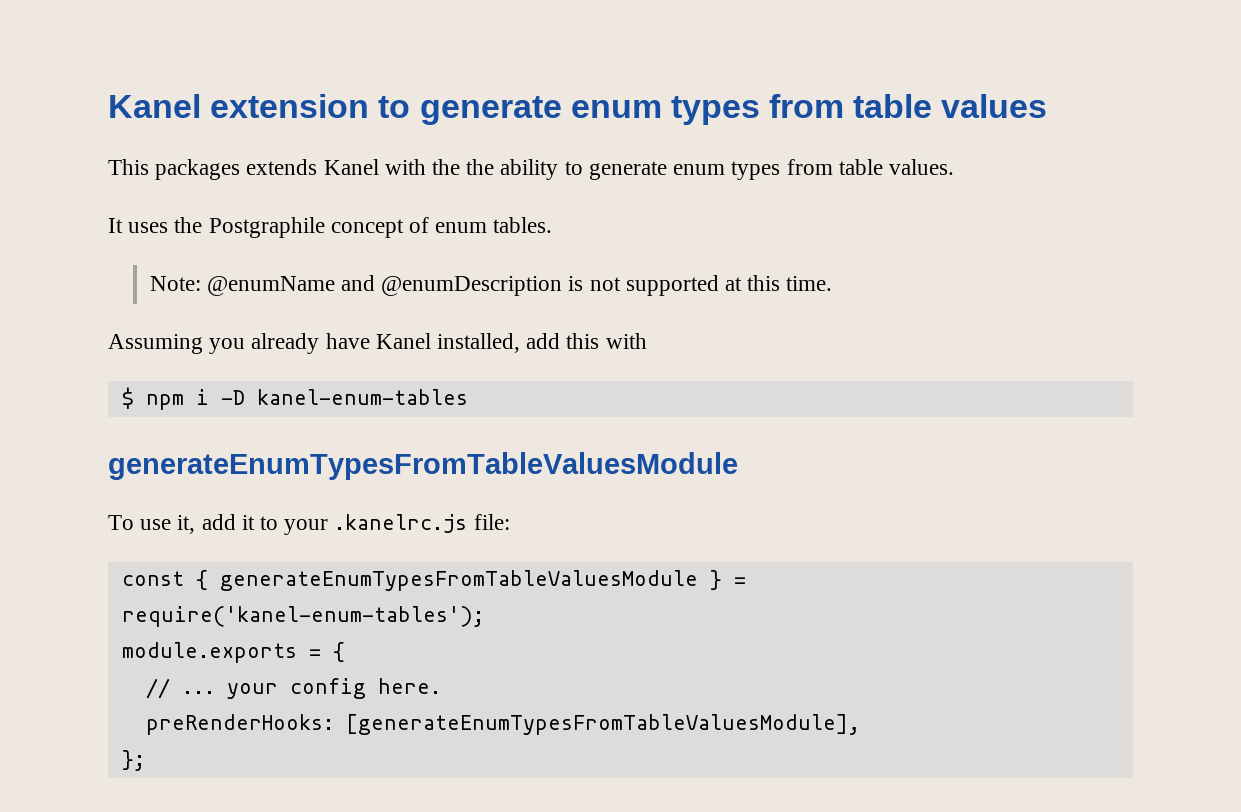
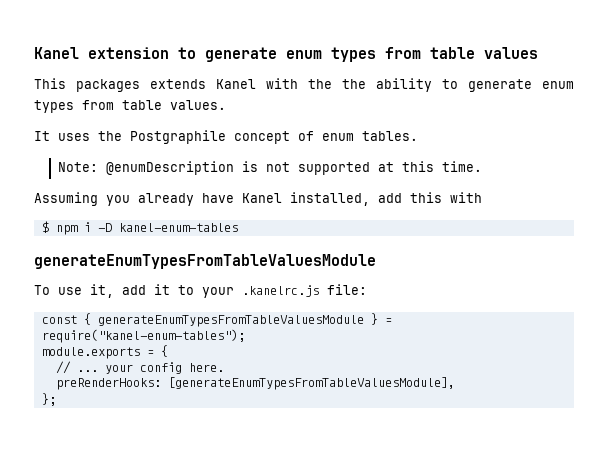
- Note: @enumName and @enumDescription is not supported at this time.
+ Note: @enumDescription is not supported at this time.
- const { generateEnumTypesFromTableValuesModule } = require('kanel-enum-tables');
+ const { generateEnumTypesFromTableValuesModule } = require("kanel-enum-tables");

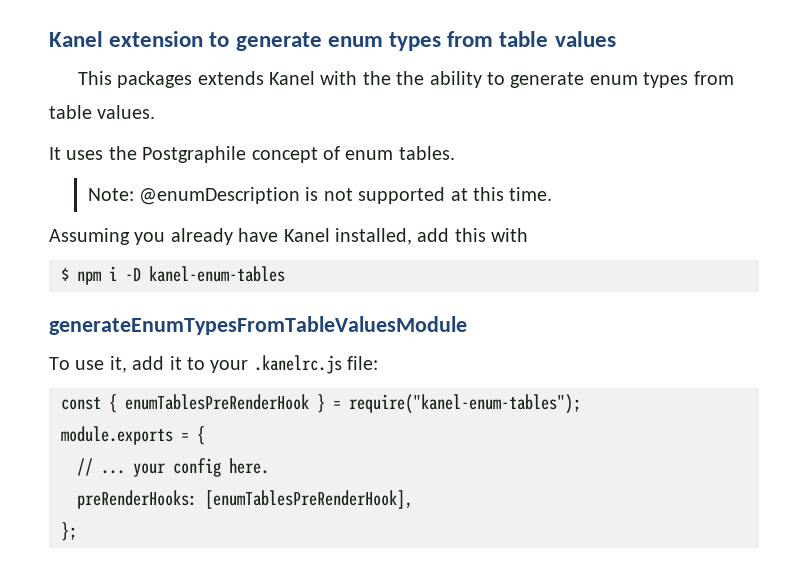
- const { generateEnumTypesFromTableValuesModule } = require("kanel-enum-tables");
+ const { enumTablesPreRenderHook } = require("kanel-enum-tables");
- preRenderHooks: [generateEnumTypesFromTableValuesModule],
+ preRenderHooks: [enumTablesPreRenderHook],

